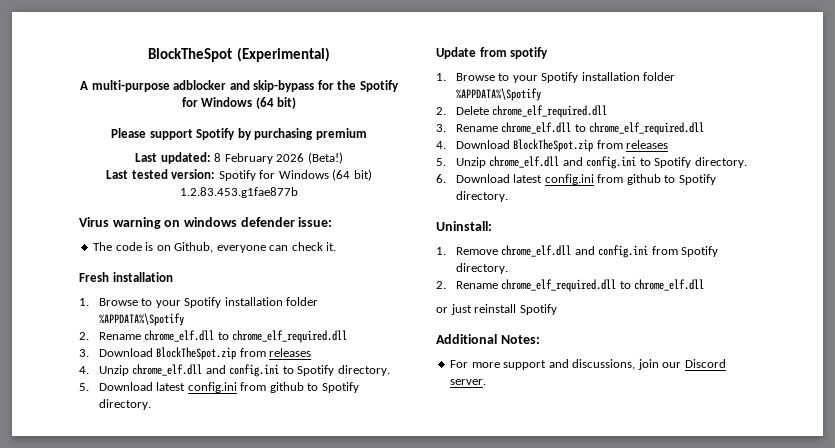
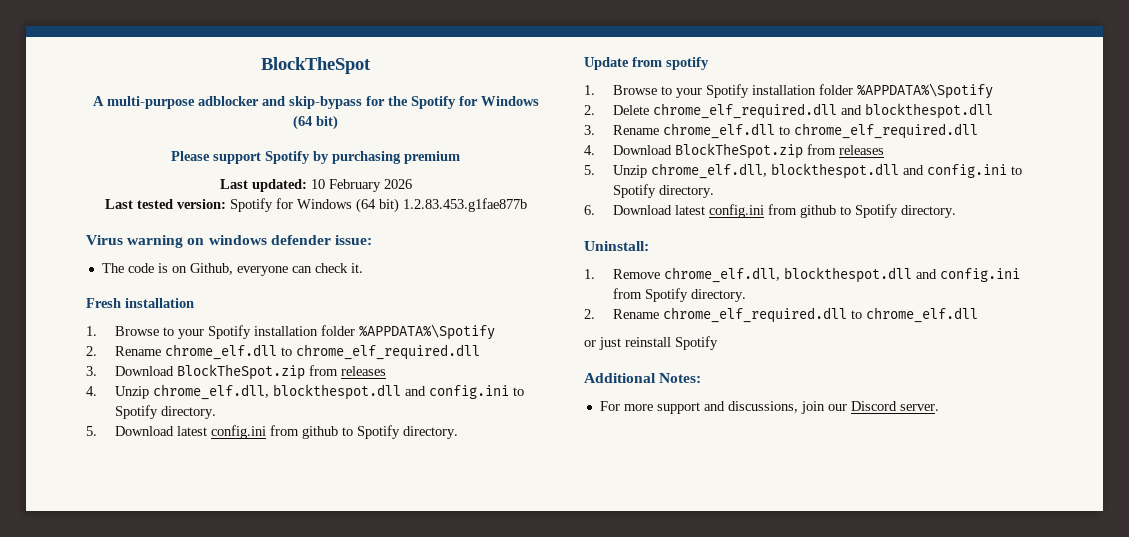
- BlockTheSpot (Experimental)
+ BlockTheSpot
- Last updated: 8 February 2026 (Beta!)
+ Last updated: 10 February 2026
- 4. Unzip chrome_elf.dll and config.ini to Spotify directory.
+ 4. Unzip chrome_elf.dll, blockthespot.dll and config.ini to Spotify directory.
- 2. Delete chrome_elf_required.dll
+ 2. Delete chrome_elf_required.dll and blockthespot.dll
- 5. Unzip chrome_elf.dll and config.ini to Spotify directory.
+ 5. Unzip chrome_elf.dll, blockthespot.dll and config.ini to Spotify directory.
- 1. Remove chrome_elf.dll and config.ini from Spotify directory.
+ 1. Remove chrome_elf.dll, blockthespot.dll and config.ini from Spotify directory.

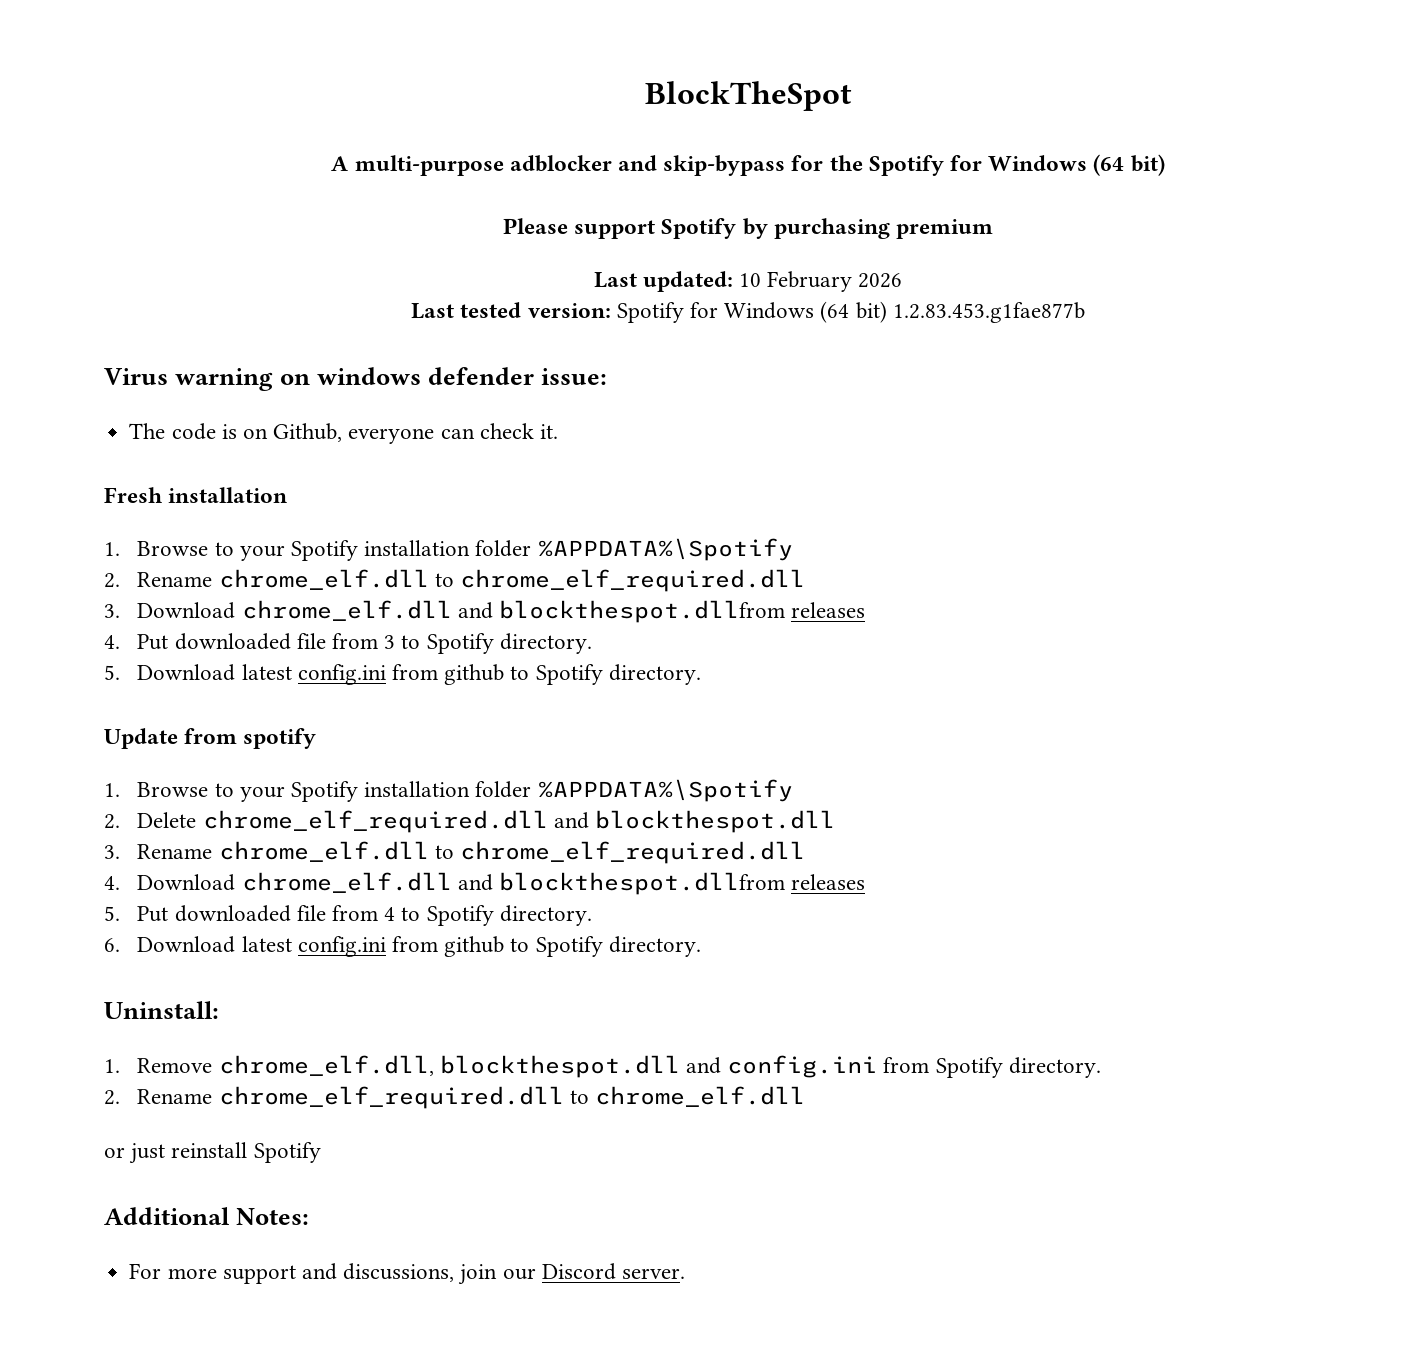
- 3. Download BlockTheSpot.zip from releases
+ 3. Download chrome_elf.dll and blockthespot.dllfrom releases
- 4. Unzip chrome_elf.dll, blockthespot.dll and config.ini to Spotify directory.
+ 4. Put downloaded file from 3 to Spotify directory.
- 4. Download BlockTheSpot.zip from releases
+ 4. Download chrome_elf.dll and blockthespot.dllfrom releases
- 5. Unzip chrome_elf.dll, blockthespot.dll and config.ini to Spotify directory.
+ 5. Put downloaded file from 4 to Spotify directory.

